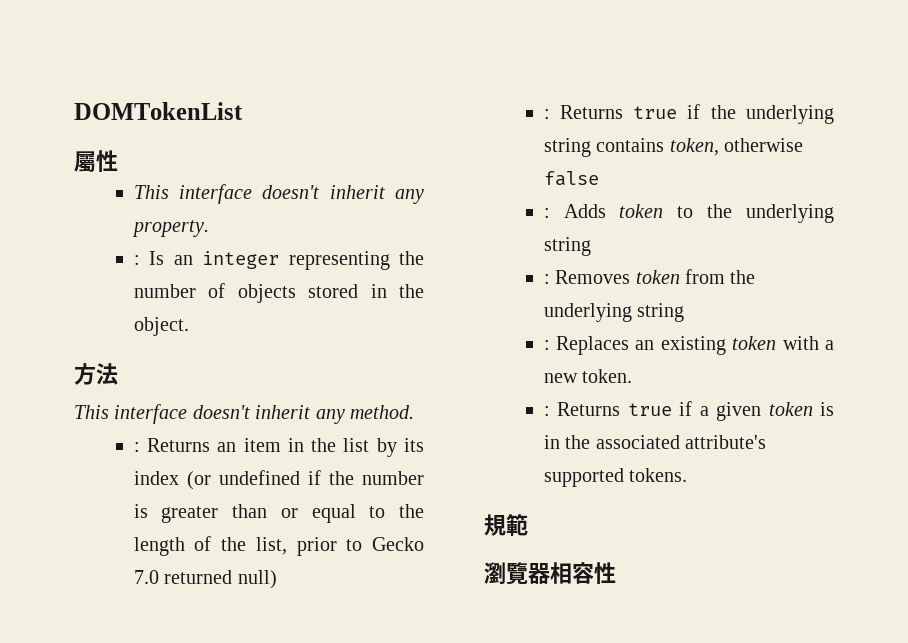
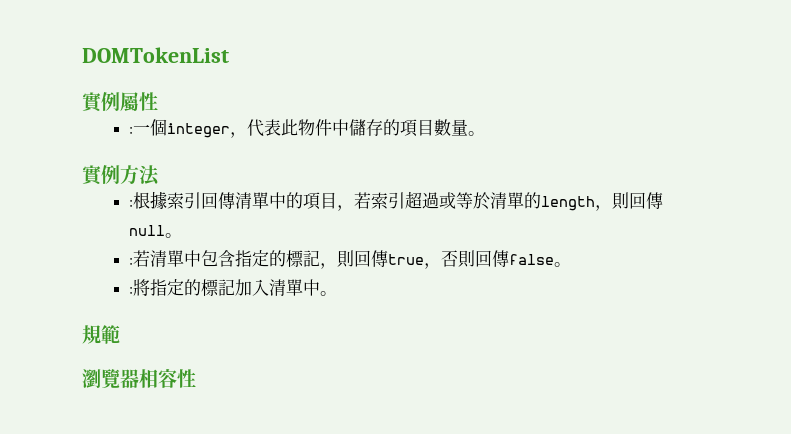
- 屬性
+ 實例屬性
- This interface doesn't inherit any property.
- : Is an integer representing the number of objects stored in the object.
- 方法
- This interface doesn't inherit any method.
- : Returns an item in the list by its index (or undefined if the number is greater than or equal to the length of the list, prior to Gecko 7.0 returned null)
- : Returns true if the underlying string contains token, otherwise false
- : Adds token to the underlying string
- : Removes token from the underlying string
- : Replaces an existing token with a new token.
- : Returns true if a given token is in the associated attribute's supported tokens.
+ :一個integer，代表此物件中儲存的項目數量。
+ 實例方法
+ :根據索引回傳清單中的項目，若索引超過或等於清單的length，則回傳null。
+ :若清單中包含指定的標記，則回傳true，否則回傳false。
+ :將指定的標記加入清單中。

